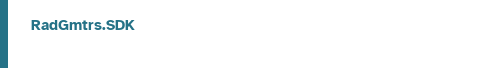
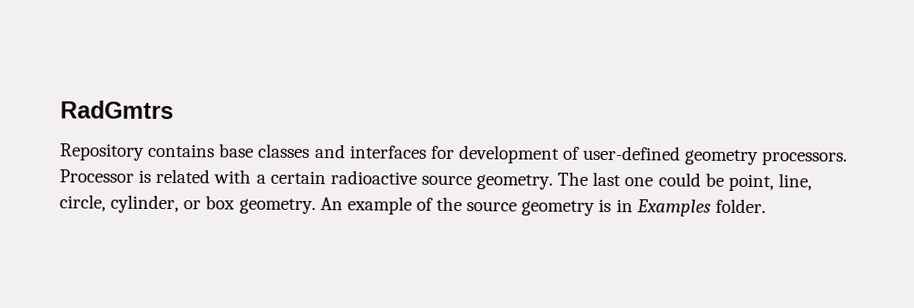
- RadGmtrs.SDK
+ RadGmtrs
+ Repository contains base classes and interfaces for development of user-defined geometry processors. Processor is related with a certain radioactive source geometry. The last one could be point, line, circle, cylinder, or box geometry. An example of the source geometry is in Examples folder.

